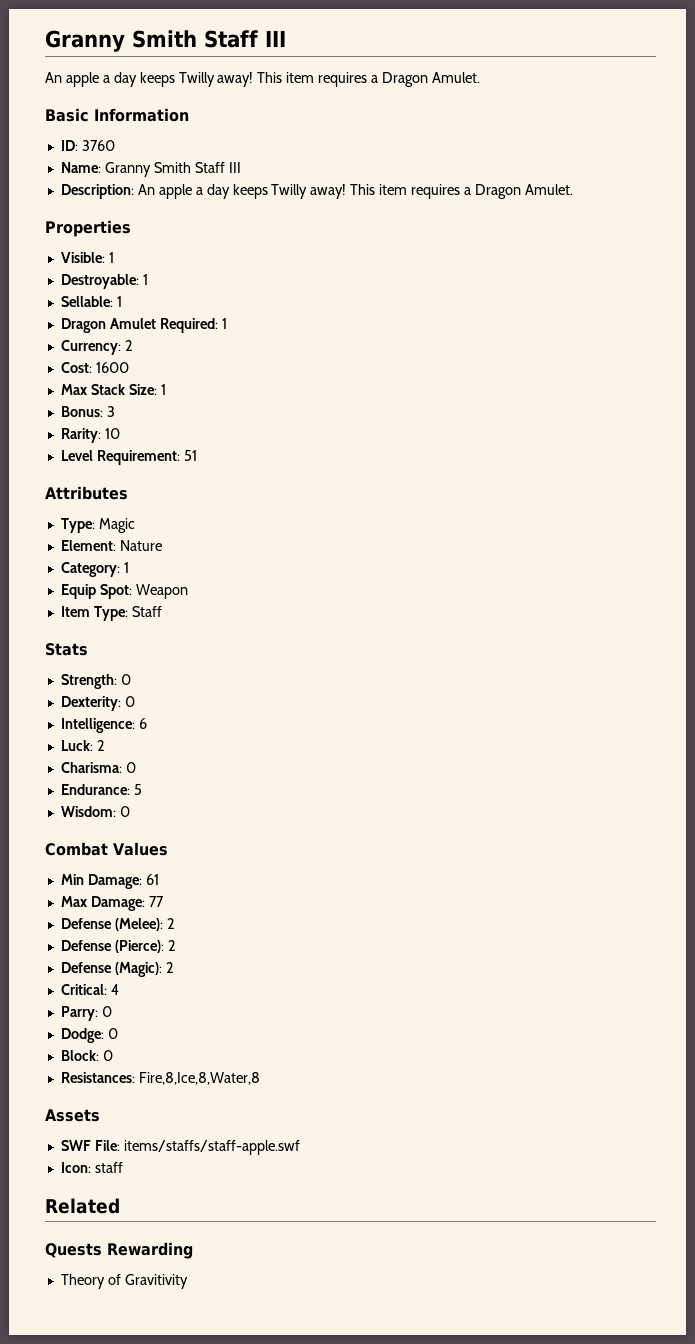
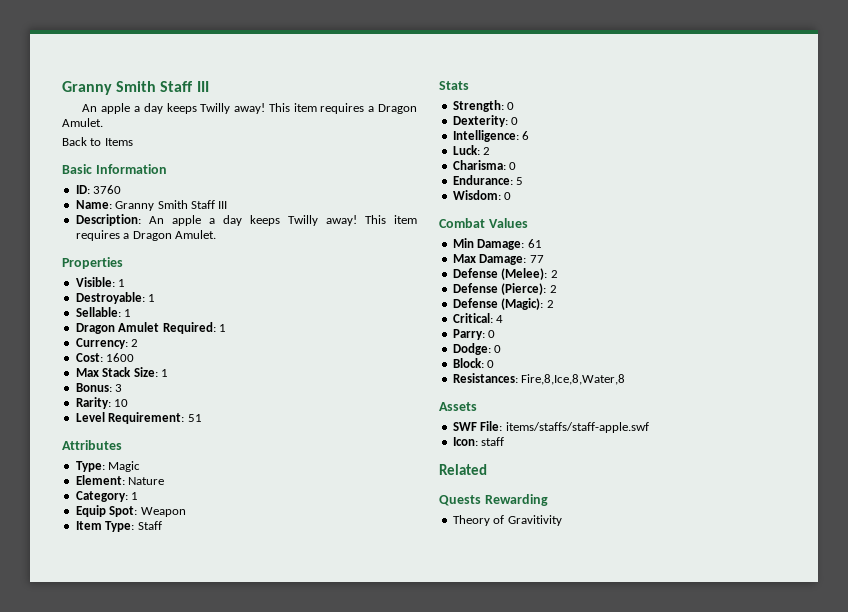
+ Back to Items

